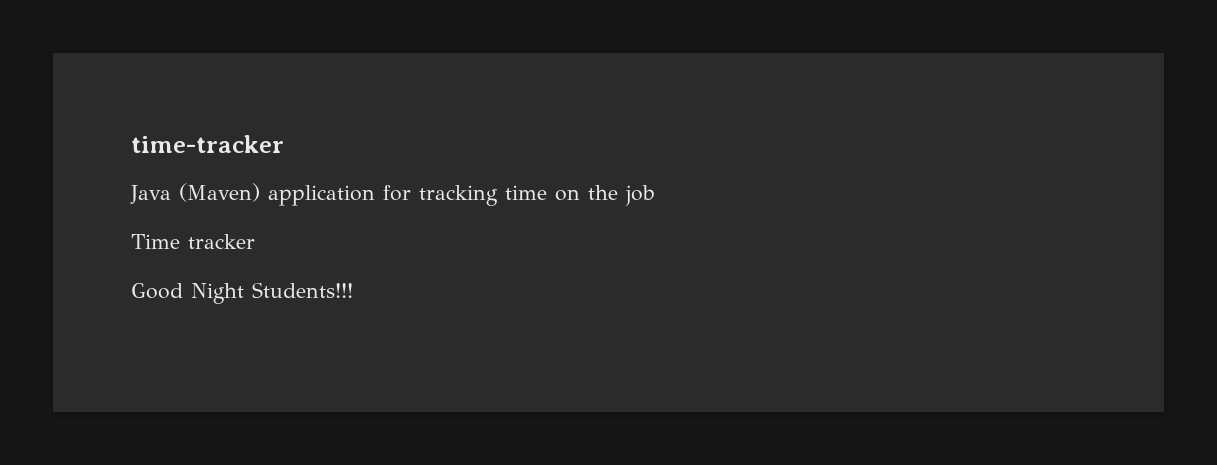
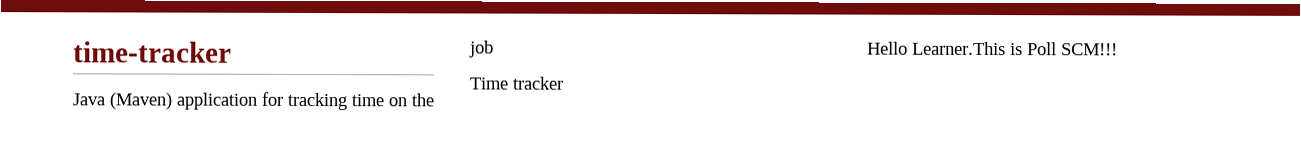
- Good Night Students!!!
+ Hello Learner.This is Poll SCM!!!

